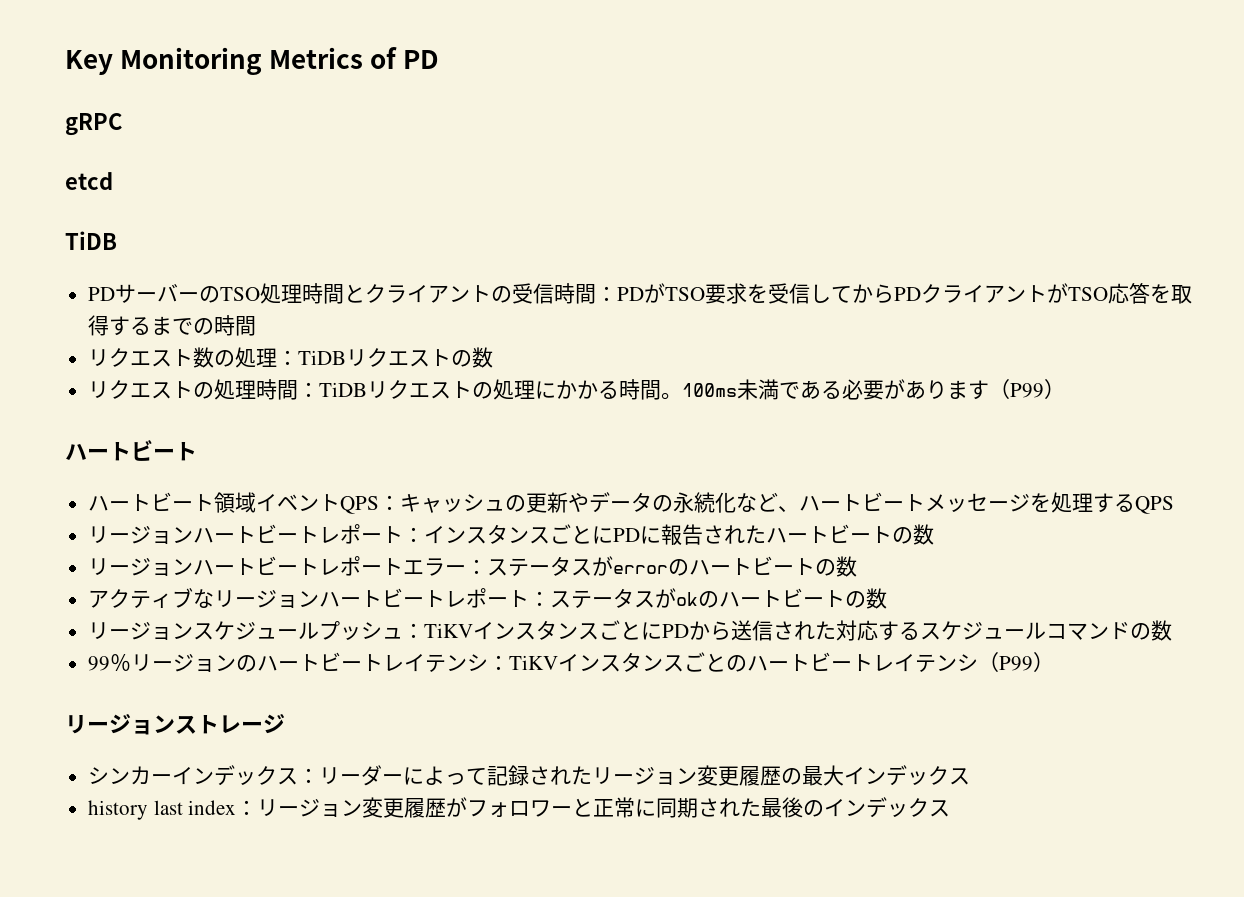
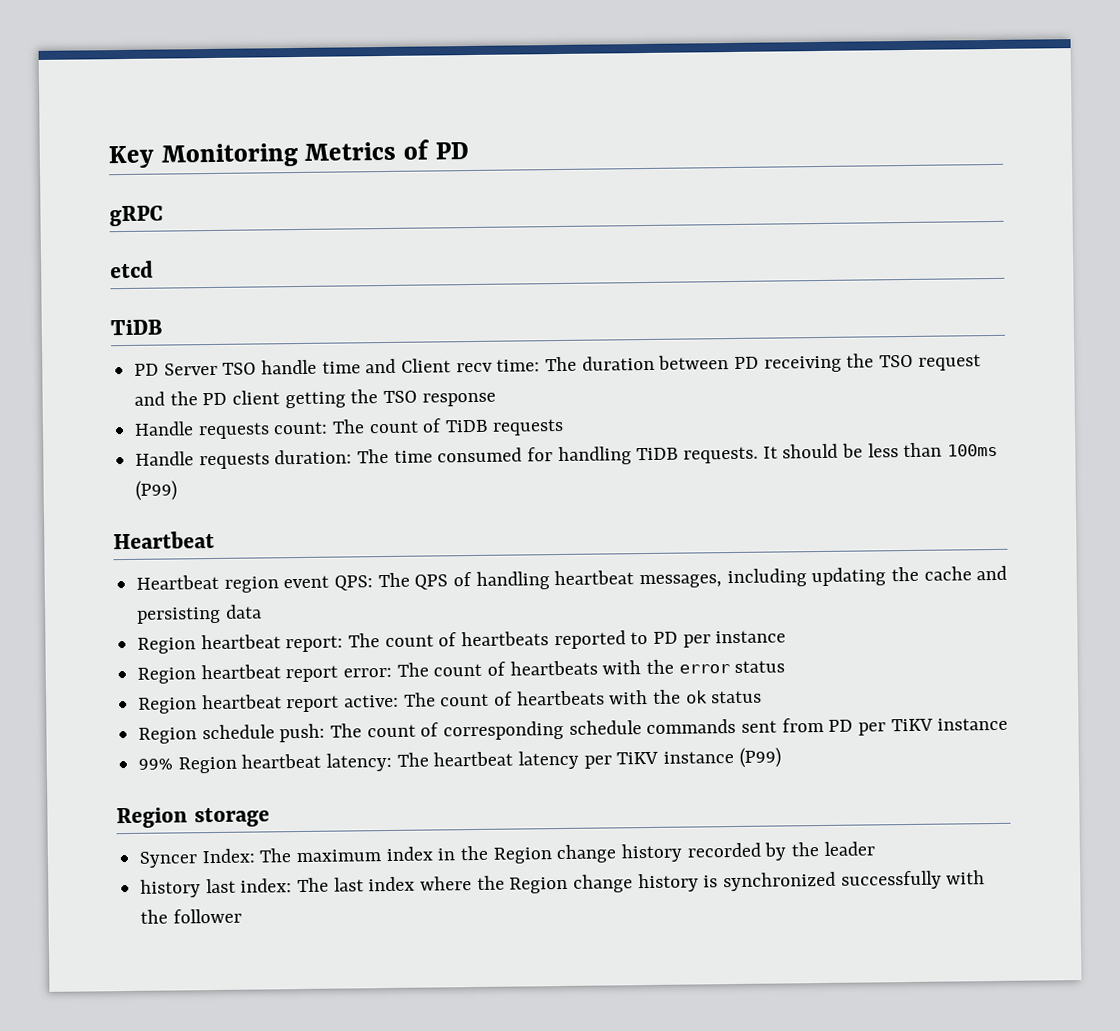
- PDサーバーのTSO処理時間とクライアントの受信時間：PDがTSO要求を受信してからPDクライアントがTSO応答を取得するまでの時間
- リクエスト数の処理：TiDBリクエストの数
- リクエストの処理時間：TiDBリクエストの処理にかかる時間。100ms未満である必要があります（P99）
- ハートビート
- ハートビート領域イベントQPS：キャッシュの更新やデータの永続化など、ハートビートメッセージを処理するQPS
- リージョンハートビートレポート：インスタンスごとにPDに報告されたハートビートの数
- リージョンハートビートレポートエラー：ステータスがerrorのハートビートの数
- アクティブなリージョンハートビートレポート：ステータスがokのハートビートの数
- リージョンスケジュールプッシュ：TiKVインスタンスごとにPDから送信された対応するスケジュールコマンドの数
- 99％リージョンのハートビートレイテンシ：TiKVインスタンスごとのハートビートレイテンシ（P99）
- リージョンストレージ
- シンカーインデックス：リーダーによって記録されたリージョン変更履歴の最大インデックス
- history last index：リージョン変更履歴がフォロワーと正常に同期された最後のインデックス
+ PD Server TSO handle time and Client recv time: The duration between PD receiving the TSO request and the PD client getting the TSO response
+ Handle requests count: The count of TiDB requests
+ Handle requests duration: The time consumed for handling TiDB requests. It should be less than 100ms (P99)
+ Heartbeat
+ Heartbeat region event QPS: The QPS of handling heartbeat messages, including updating the cache and persisting data
+ Region heartbeat report: The count of heartbeats reported to PD per instance
+ Region heartbeat report error: The count of heartbeats with the error status
+ Region heartbeat report active: The count of heartbeats with the ok status
+ Region schedule push: The count of corresponding schedule commands sent from PD per TiKV instance
+ 99% Region heartbeat latency: The heartbeat latency per TiKV instance (P99)
+ Region storage
+ Syncer Index: The maximum index in the Region change history recorded by the leader
+ history last index: The last index where the Region change history is synchronized successfully with the follower

